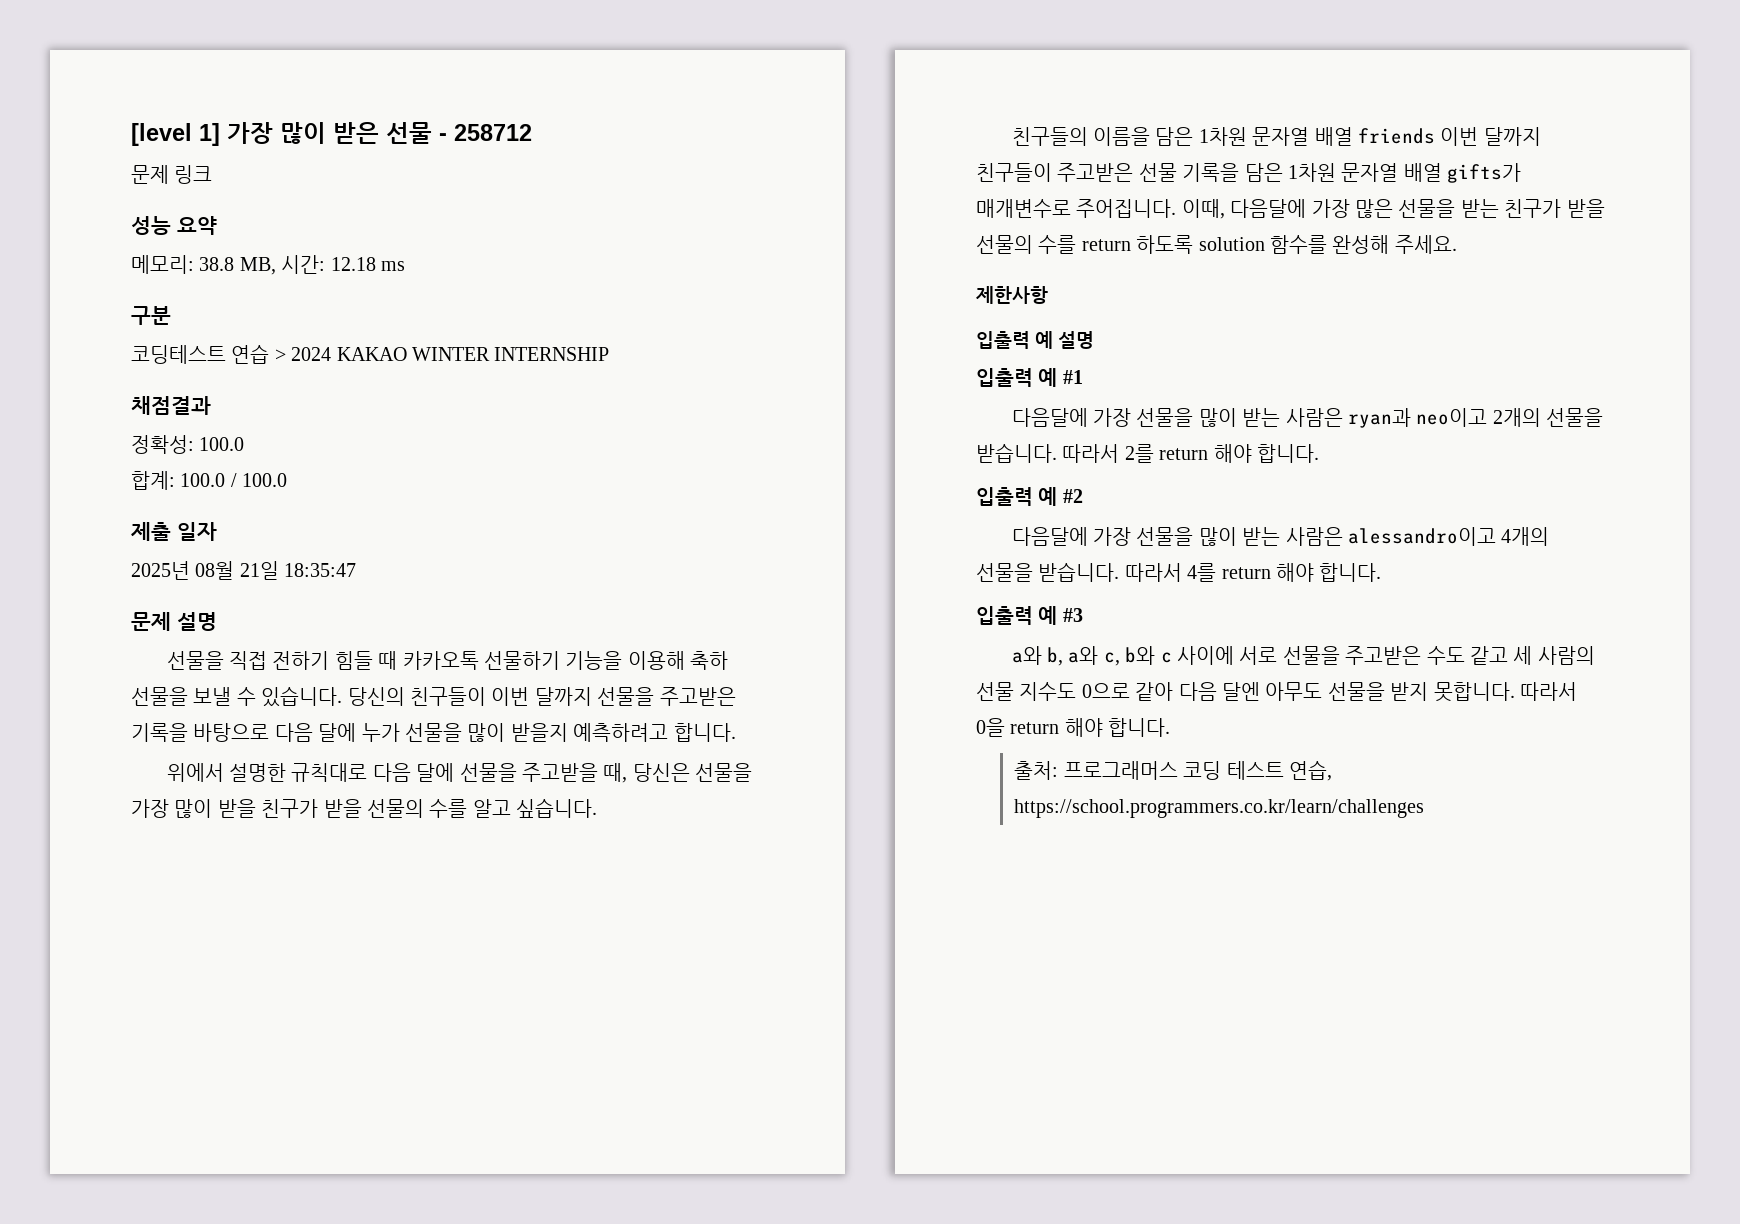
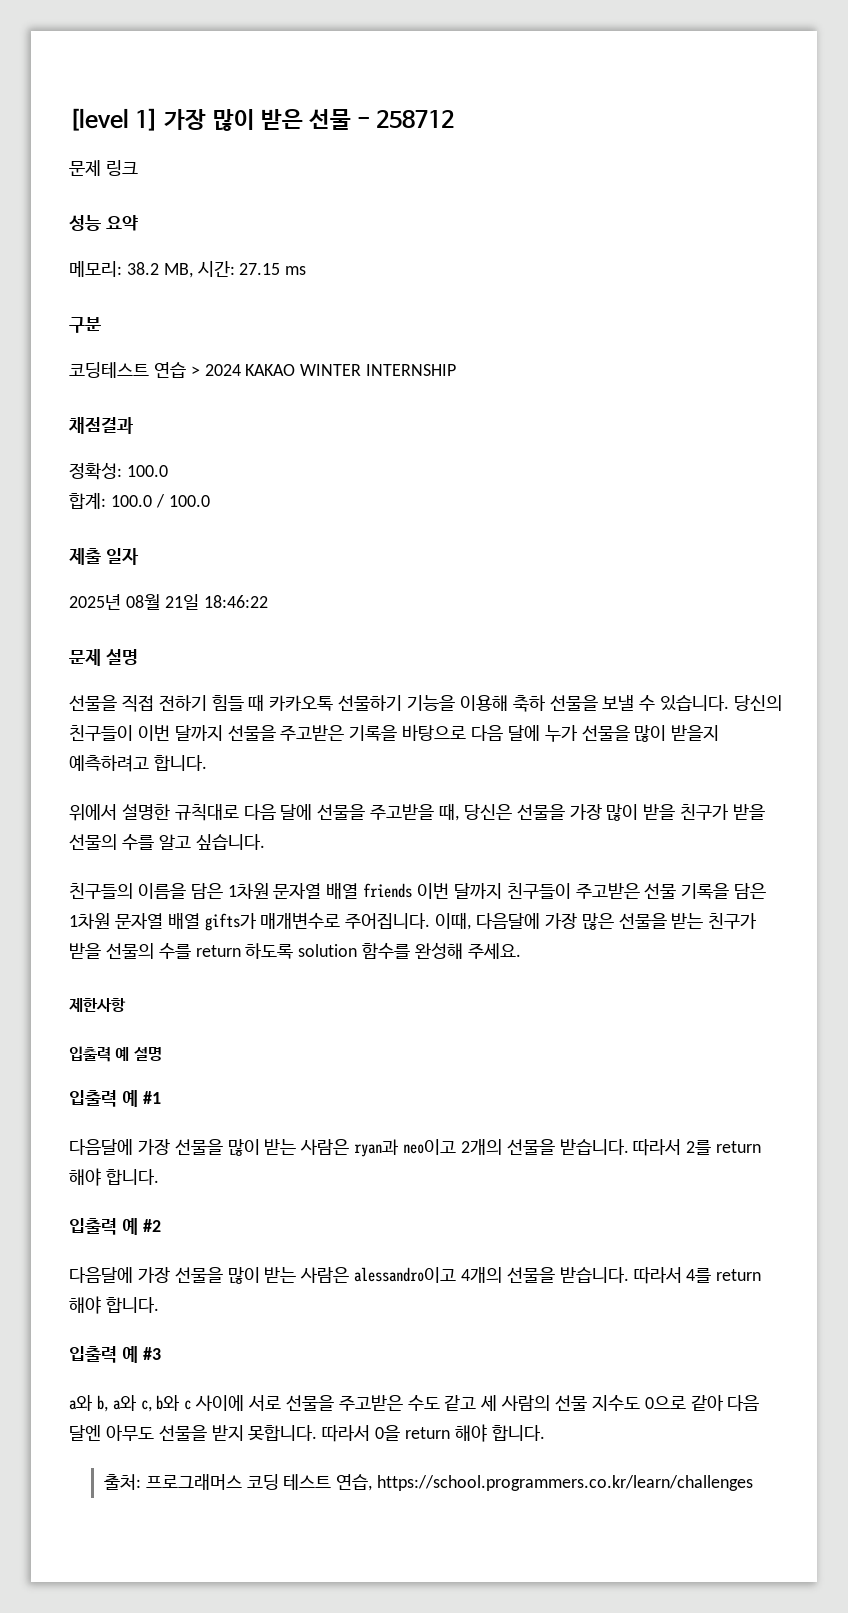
- 메모리: 38.8 MB, 시간: 12.18 ms
+ 메모리: 38.2 MB, 시간: 27.15 ms
- 2025년 08월 21일 18:35:47
+ 2025년 08월 21일 18:46:22

